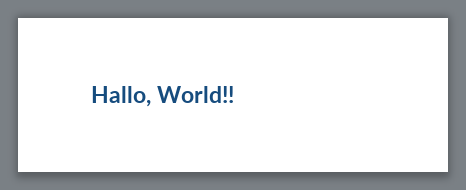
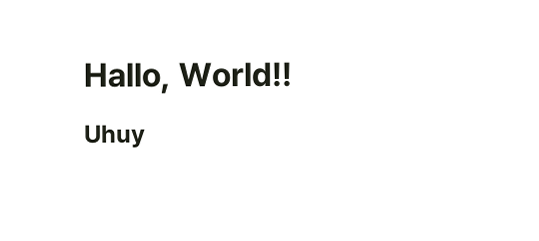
+ Uhuy

